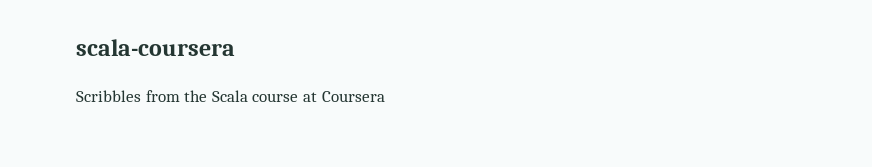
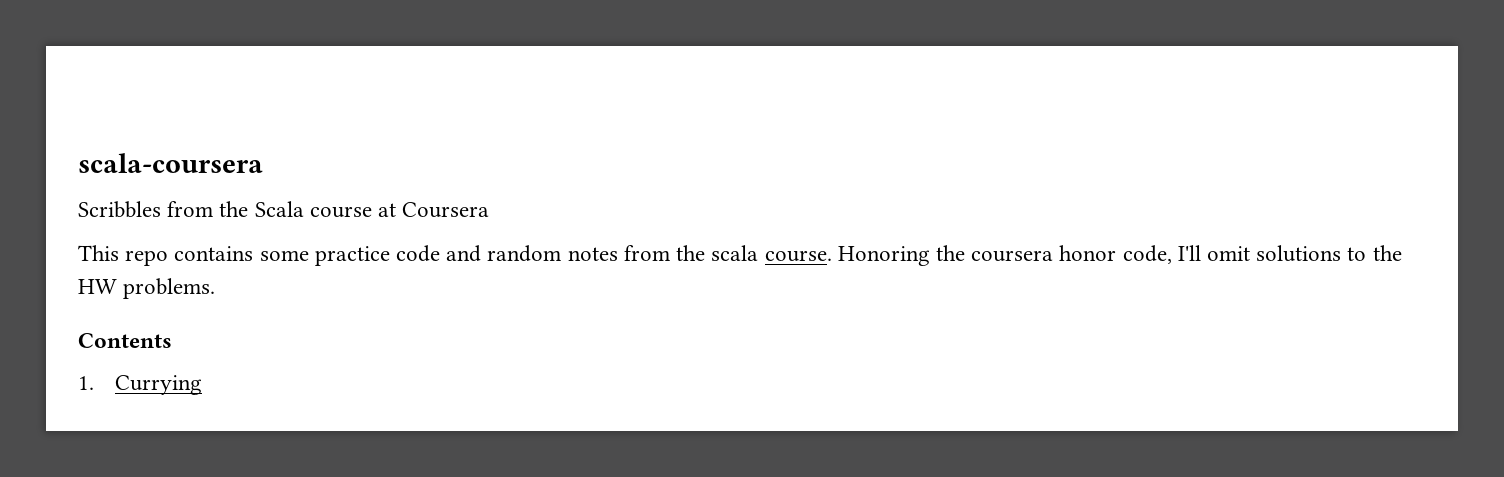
+ This repo contains some practice code and random notes from the scala course. Honoring the coursera honor code, I'll omit solutions to the HW problems.
+ Contents
+ 1. Currying

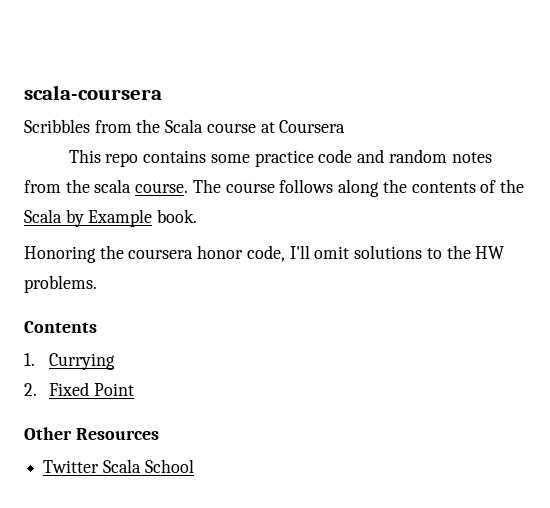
- This repo contains some practice code and random notes from the scala course. Honoring the coursera honor code, I'll omit solutions to the HW problems.
+ This repo contains some practice code and random notes from the scala course. The course follows along the contents of the Scala by Example book.
+ Honoring the coursera honor code, I'll omit solutions to the HW problems.
+ 2. Fixed Point
+ Other Resources
+ Twitter Scala School

